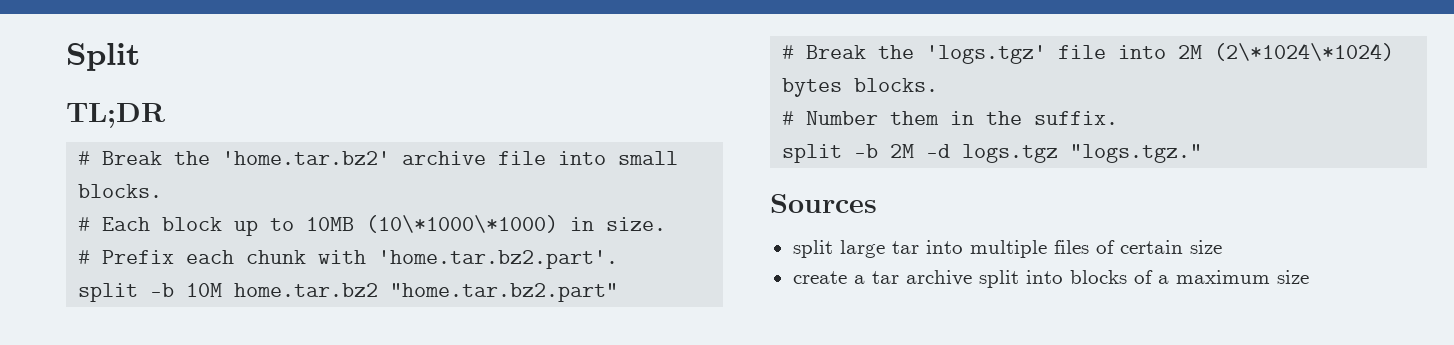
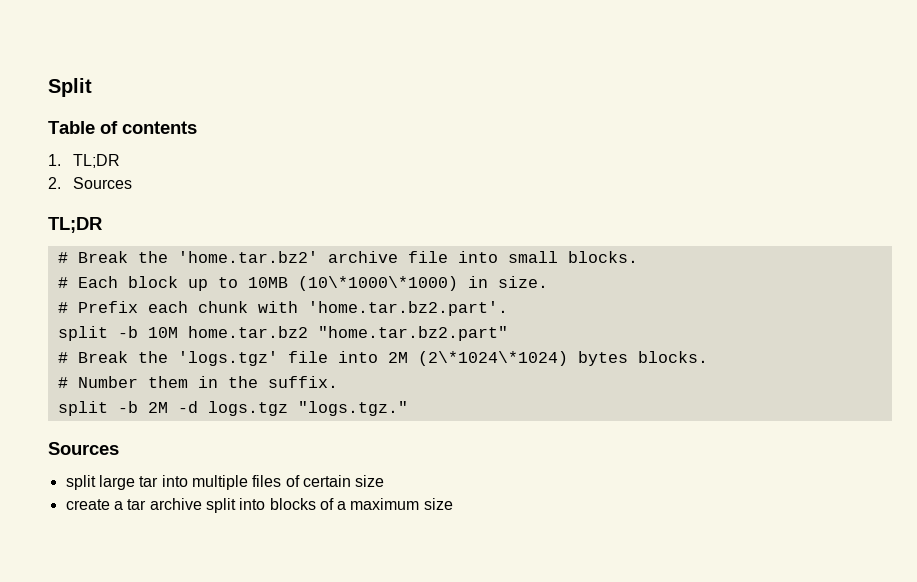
+ Table of contents
+ 1. TL;DR
+ 2. Sources

